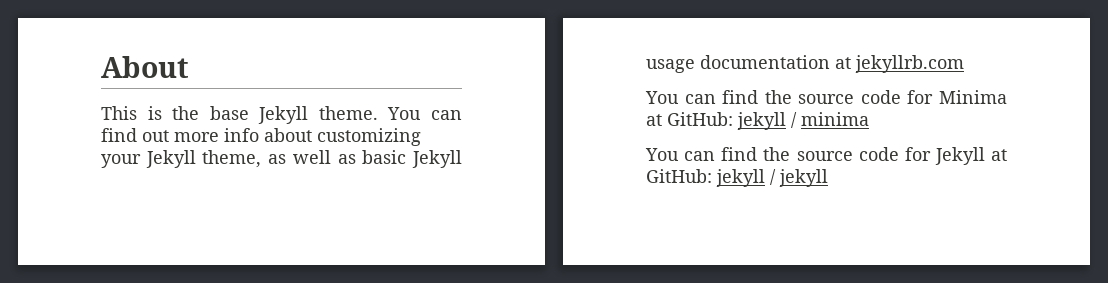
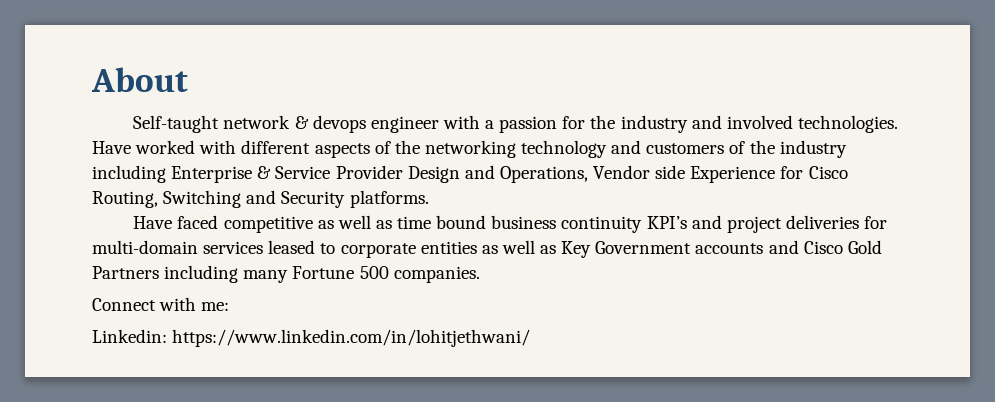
- This is the base Jekyll theme. You can find out more info about customizing your Jekyll theme, as well as basic Jekyll usage documentation at jekyllrb.com
- You can find the source code for Minima at GitHub: jekyll / minima
- You can find the source code for Jekyll at GitHub: jekyll / jekyll
+ Self-taught network & devops engineer with a passion for the industry and involved technologies. Have worked with different aspects of the networking technology and customers of the industry including Enterprise & Service Provider Design and Operations, Vendor side Experience for Cisco Routing, Switching and Security platforms.
+ Have faced competitive as well as time bound business continuity KPI’s and project deliveries for multi-domain services leased to corporate entities as well as Key Government accounts and Cisco Gold Partners including many Fortune 500 companies.
+ Connect with me:
+ Linkedin: https://www.linkedin.com/in/lohitjethwani/

